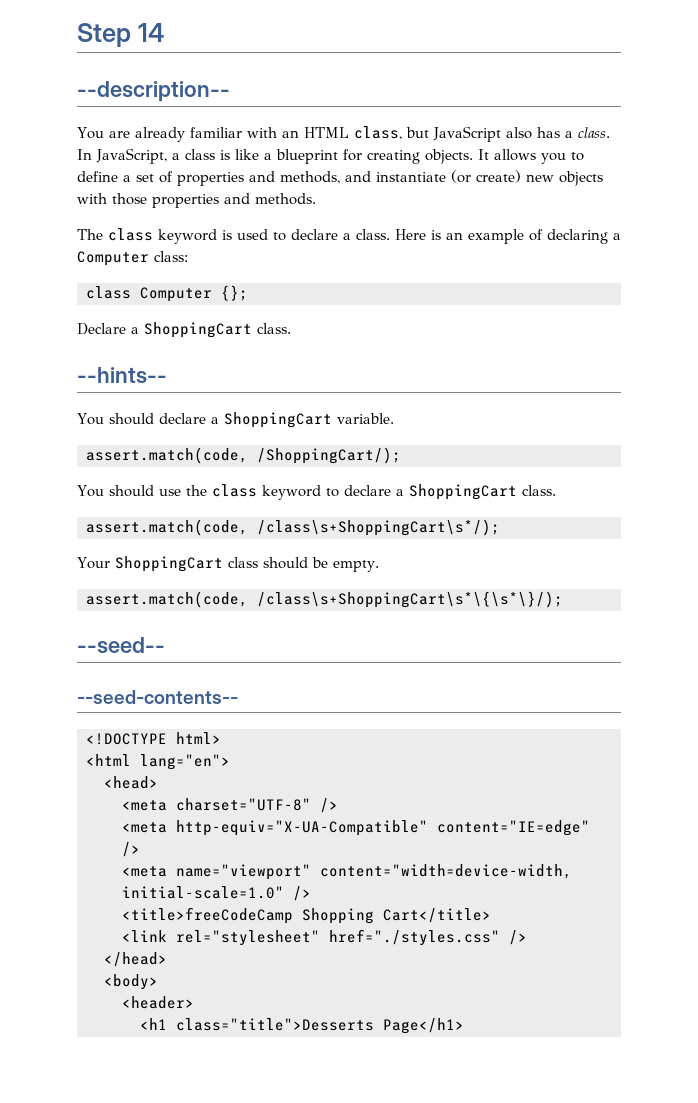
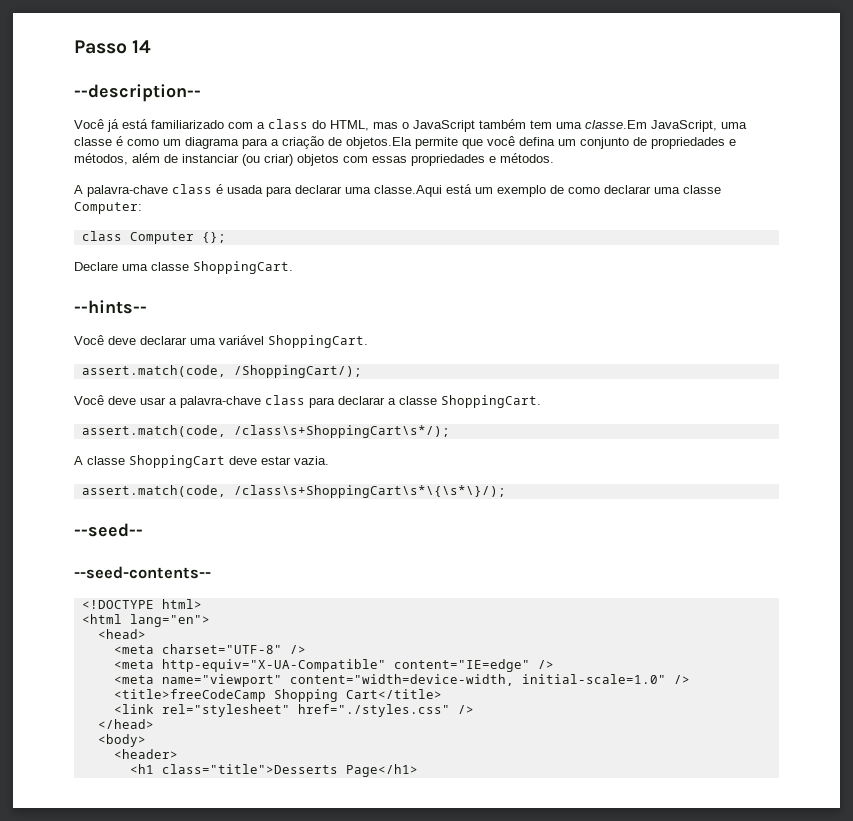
- Step 14
+ Passo 14
- You are already familiar with an HTML class, but JavaScript also has a class. In JavaScript, a class is like a blueprint for creating objects. It allows you to define a set of properties and methods, and instantiate (or create) new objects with those properties and methods.
- The class keyword is used to declare a class. Here is an example of declaring a Computer class:
+ Você já está familiarizado com a class do HTML, mas o JavaScript também tem uma classe.Em JavaScript, uma classe é como um diagrama para a criação de objetos.Ela permite que você defina um conjunto de propriedades e métodos, além de instanciar (ou criar) objetos com essas propriedades e métodos.
+ A palavra-chave class é usada para declarar uma classe.Aqui está um exemplo de como declarar uma classe Computer:
  class Computer {};
- Declare a ShoppingCart class.
+ Declare uma classe ShoppingCart.
  --hints--
- You should declare a ShoppingCart variable.
+ Você deve declarar uma variável ShoppingCart.
  assert.match(code, /ShoppingCart/);
- You should use the class keyword to declare a ShoppingCart class.
+ Você deve usar a palavra-chave class para declarar a classe ShoppingCart.
  assert.match(code, /class\s+ShoppingCart\s*/);
- Your ShoppingCart class should be empty.
+ A classe ShoppingCart deve estar vazia.

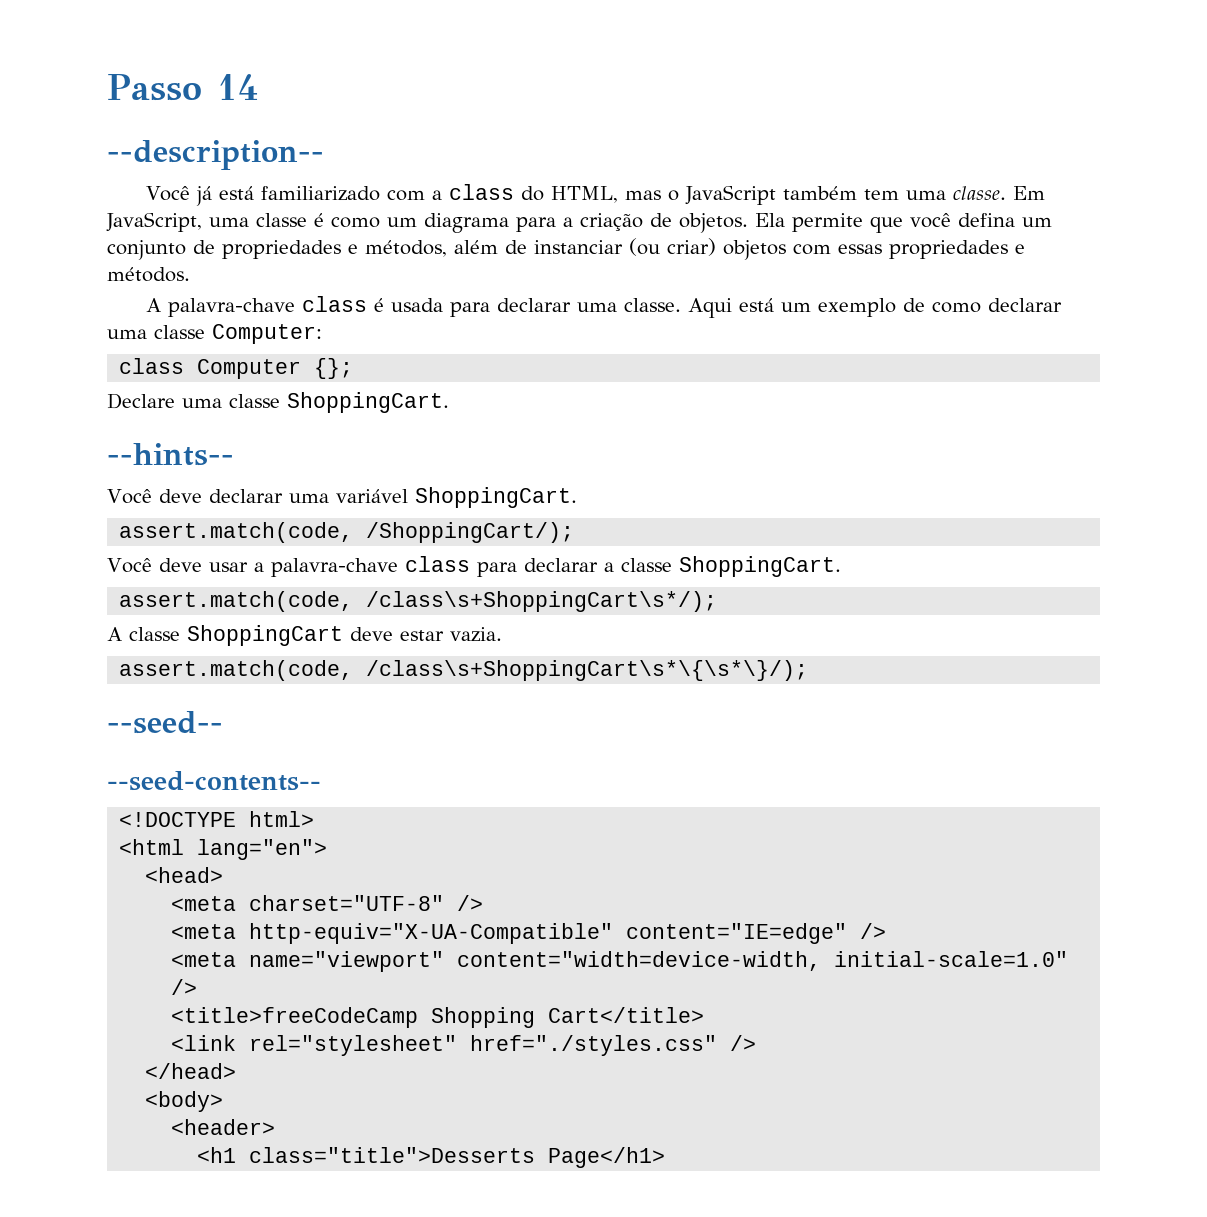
- Você já está familiarizado com a class do HTML, mas o JavaScript também tem uma classe.Em JavaScript, uma classe é como um diagrama para a criação de objetos.Ela permite que você defina um conjunto de propriedades e métodos, além de instanciar (ou criar) objetos com essas propriedades e métodos.
+ Você já está familiarizado com a class do HTML, mas o JavaScript também tem uma classe. Em JavaScript, uma classe é como um diagrama para a criação de objetos. Ela permite que você defina um conjunto de propriedades e métodos, além de instanciar (ou criar) objetos com essas propriedades e métodos.
- A palavra-chave class é usada para declarar uma classe.Aqui está um exemplo de como declarar uma classe Computer:
+ A palavra-chave class é usada para declarar uma classe. Aqui está um exemplo de como declarar uma classe Computer:

